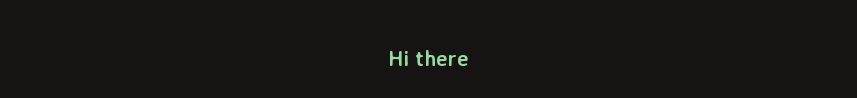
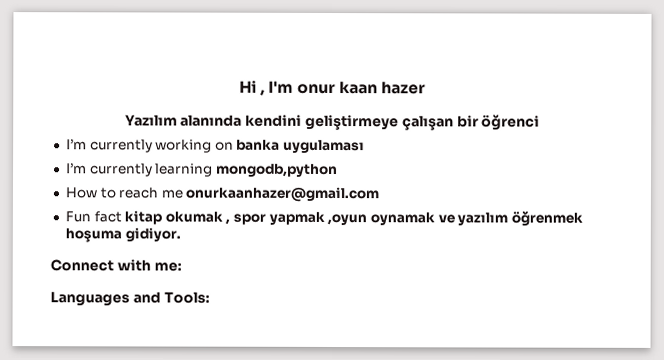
- Hi there
+ Hi , I'm onur kaan hazer
+ Yazılım alanında kendini geliştirmeye çalışan bir öğrenci
+ I’m currently working on banka uygulaması
+ I’m currently learning mongodb,python
+ How to reach me onurkaanhazer@gmail.com
+ Fun fact kitap okumak , spor yapmak ,oyun oynamak ve yazılım öğrenmek hoşuma gidiyor.
+ Connect with me:
+ Languages and Tools:

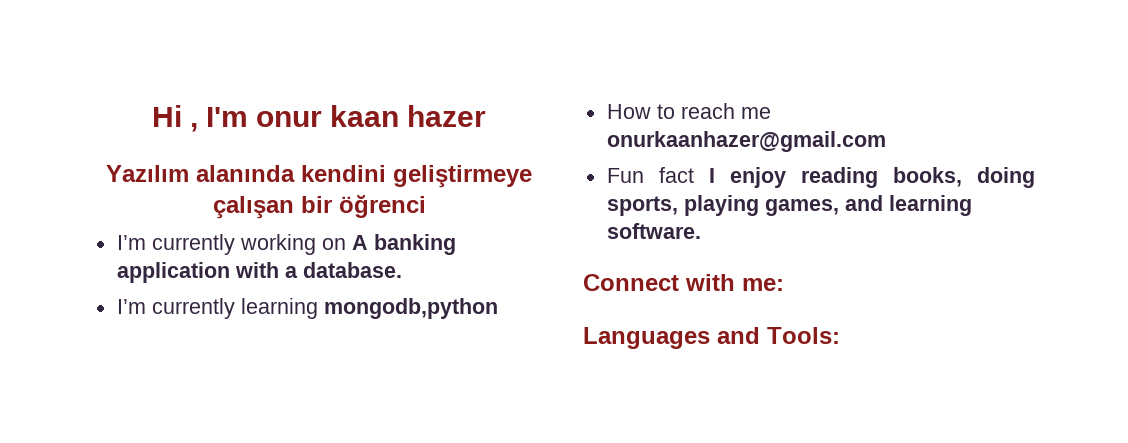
- I’m currently working on banka uygulaması
+ I’m currently working on A banking application with a database.
- Fun fact kitap okumak , spor yapmak ,oyun oynamak ve yazılım öğrenmek hoşuma gidiyor.
+ Fun fact I enjoy reading books, doing sports, playing games, and learning software.

